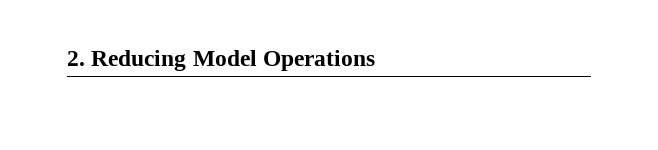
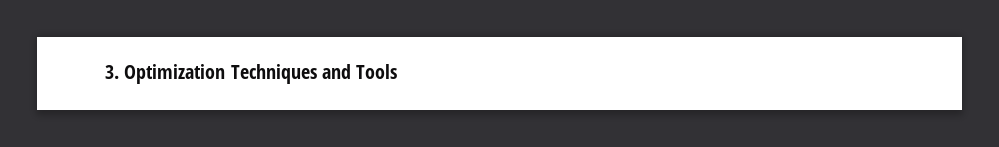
- 2. Reducing Model Operations
+ 3. Optimization Techniques and Tools

